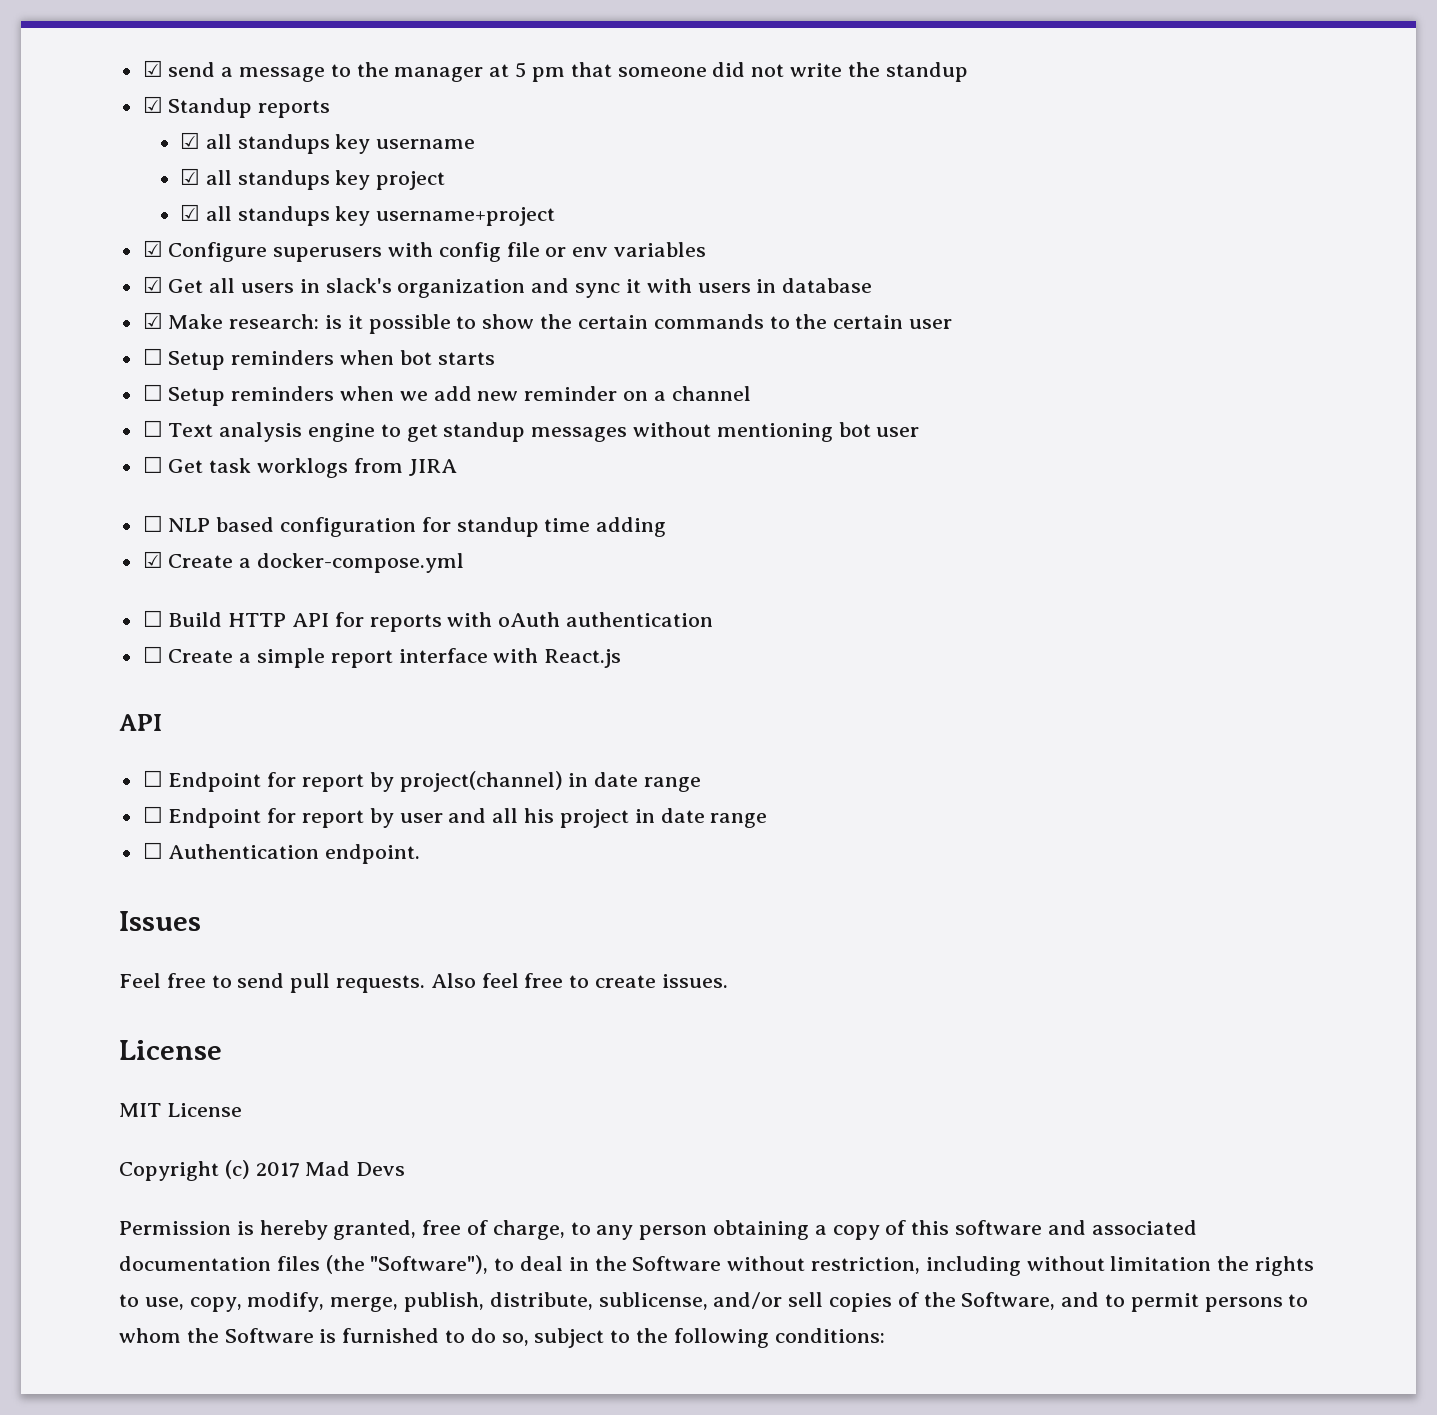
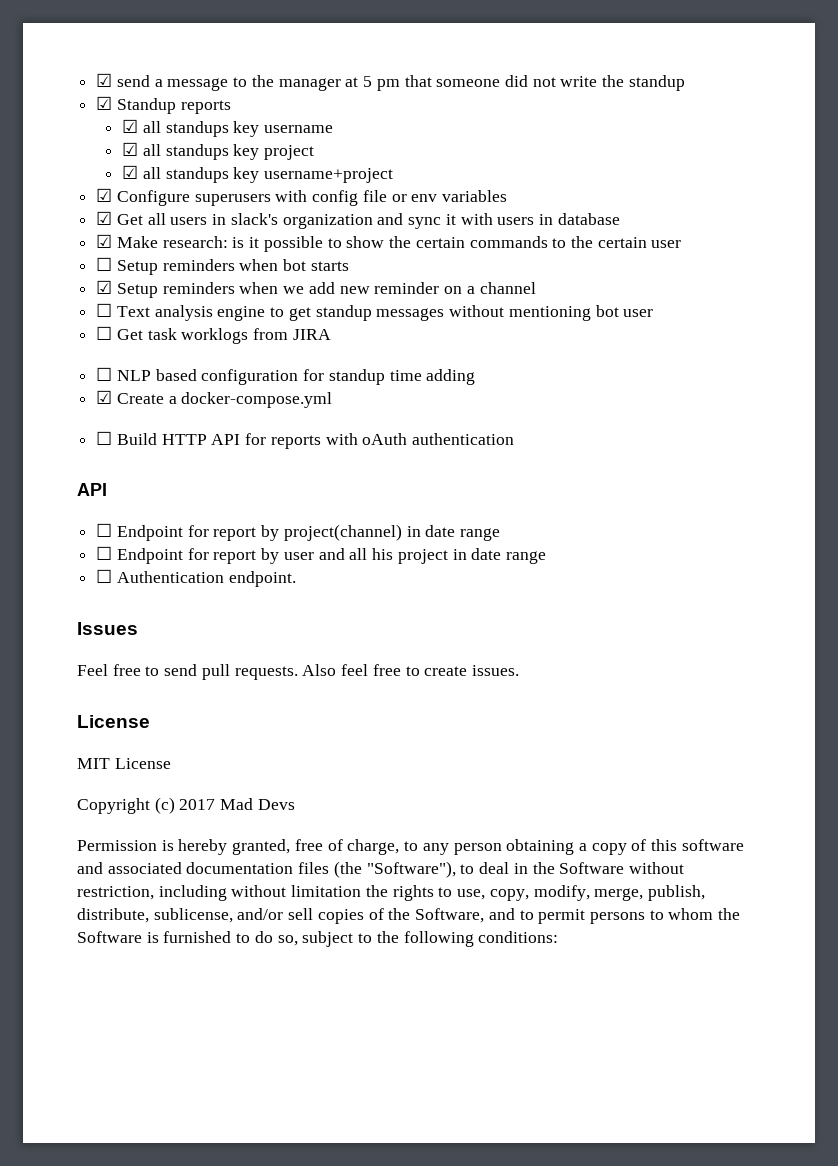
- ☐ Setup reminders when we add new reminder on a channel
+ ☑ Setup reminders when we add new reminder on a channel
- ☐ Create a simple report interface with React.js

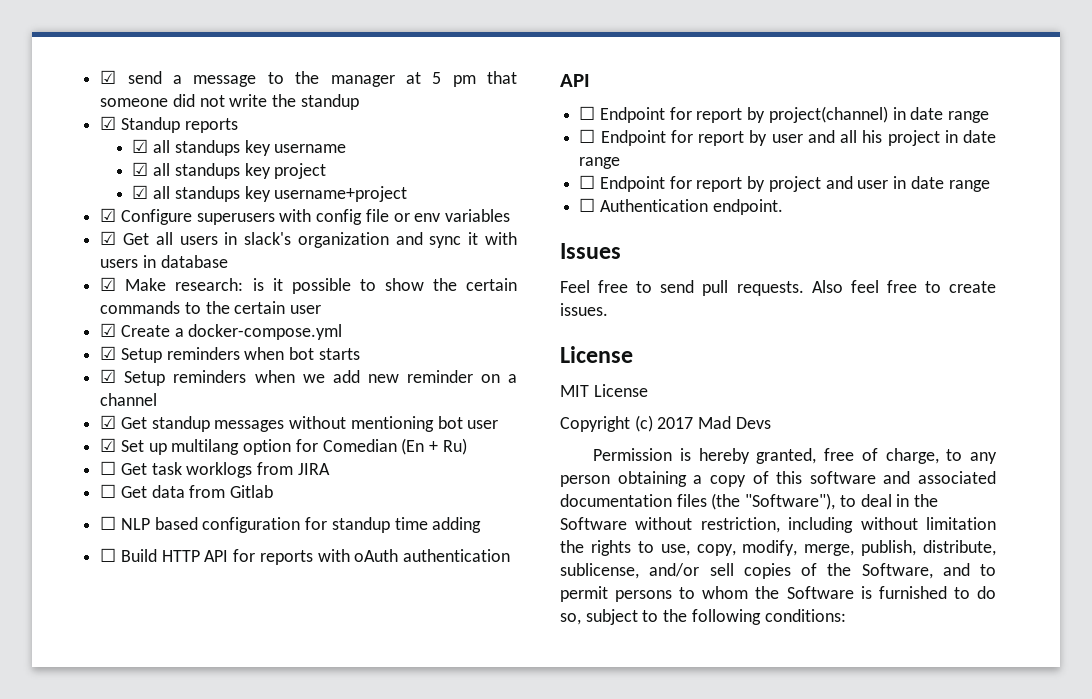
- ☐ Setup reminders when bot starts
+ ☑ Create a docker-compose.yml
+ ☑ Setup reminders when bot starts
- ☐ Text analysis engine to get standup messages without mentioning bot user
+ ☑ Get standup messages without mentioning bot user
+ ☑ Set up multilang option for Comedian (En + Ru)
+ ☐ Get data from Gitlab
- ☑ Create a docker-compose.yml
+ ☐ Endpoint for report by project and user in date range

